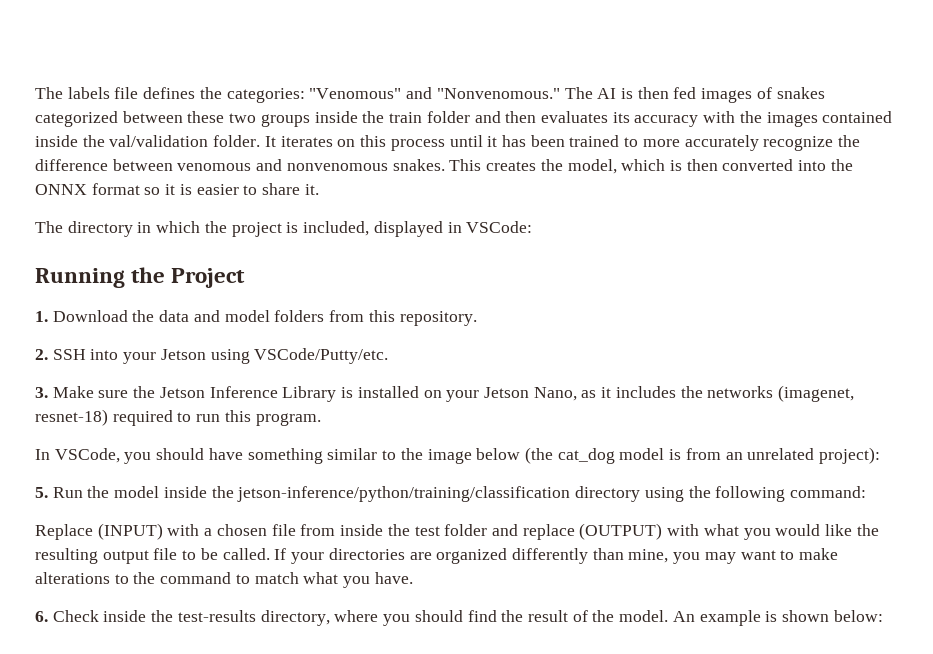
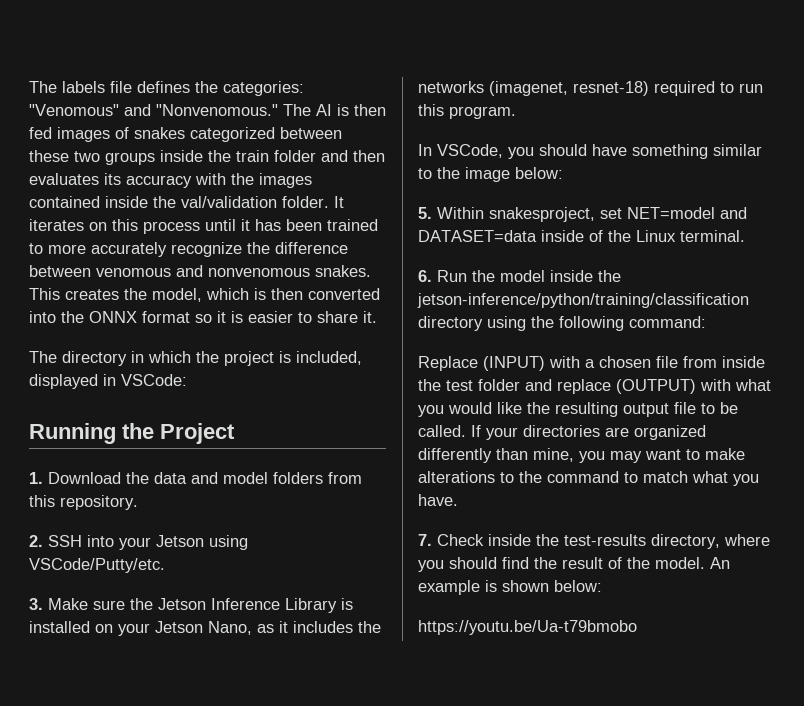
- In VSCode, you should have something similar to the image below (the cat_dog model is from an unrelated project):
- 5. Run the model inside the jetson-inference/python/training/classification directory using the following command:
+ In VSCode, you should have something similar to the image below:
+ 5. Within snakesproject, set NET=model and DATASET=data inside of the Linux terminal.
+ 6. Run the model inside the jetson-inference/python/training/classification directory using the following command:
- 6. Check inside the test-results directory, where you should find the result of the model.
+ 7. Check inside the test-results directory, where you should find the result of the model.
+ https://youtu.be/Ua-t79bmobo

